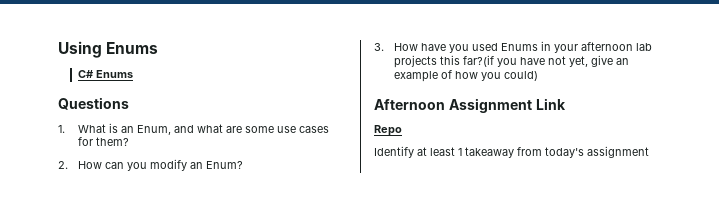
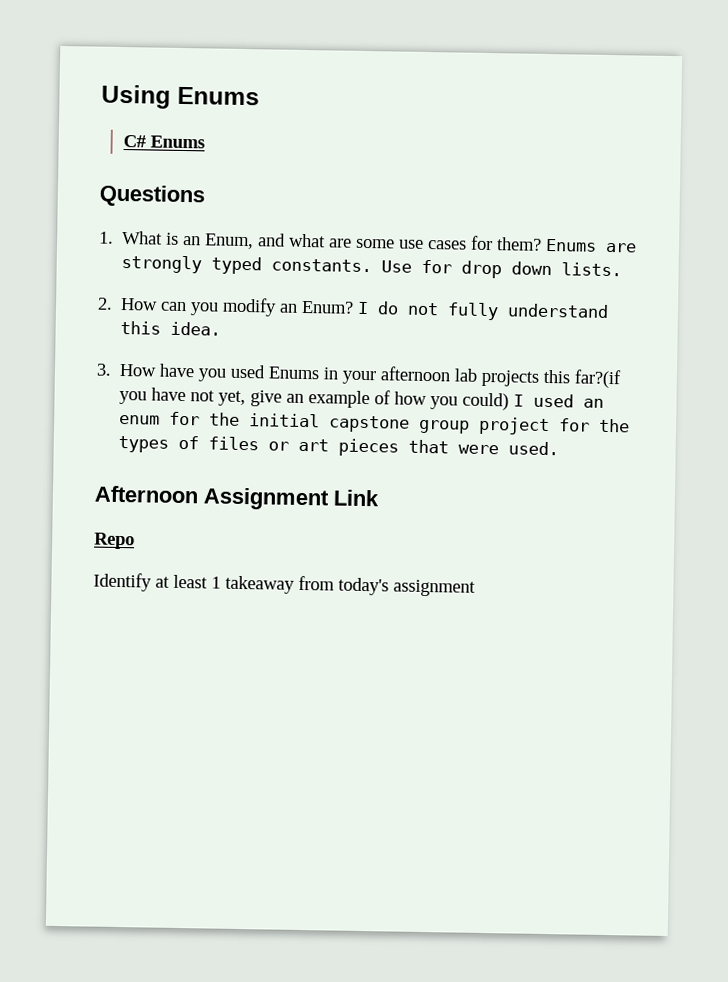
+ Enums are strongly typed constants. Use for drop down lists.
+ I do not fully understand this idea.
- 3. How have you used Enums in your afternoon lab projects this far?(if you have not yet, give an example of how you could)
+ 3. How have you used Enums in your afternoon lab projects this far?(if you have not yet, give an example of how you could) I used an enum for the initial capstone group project for the types of files or art pieces that were used.

